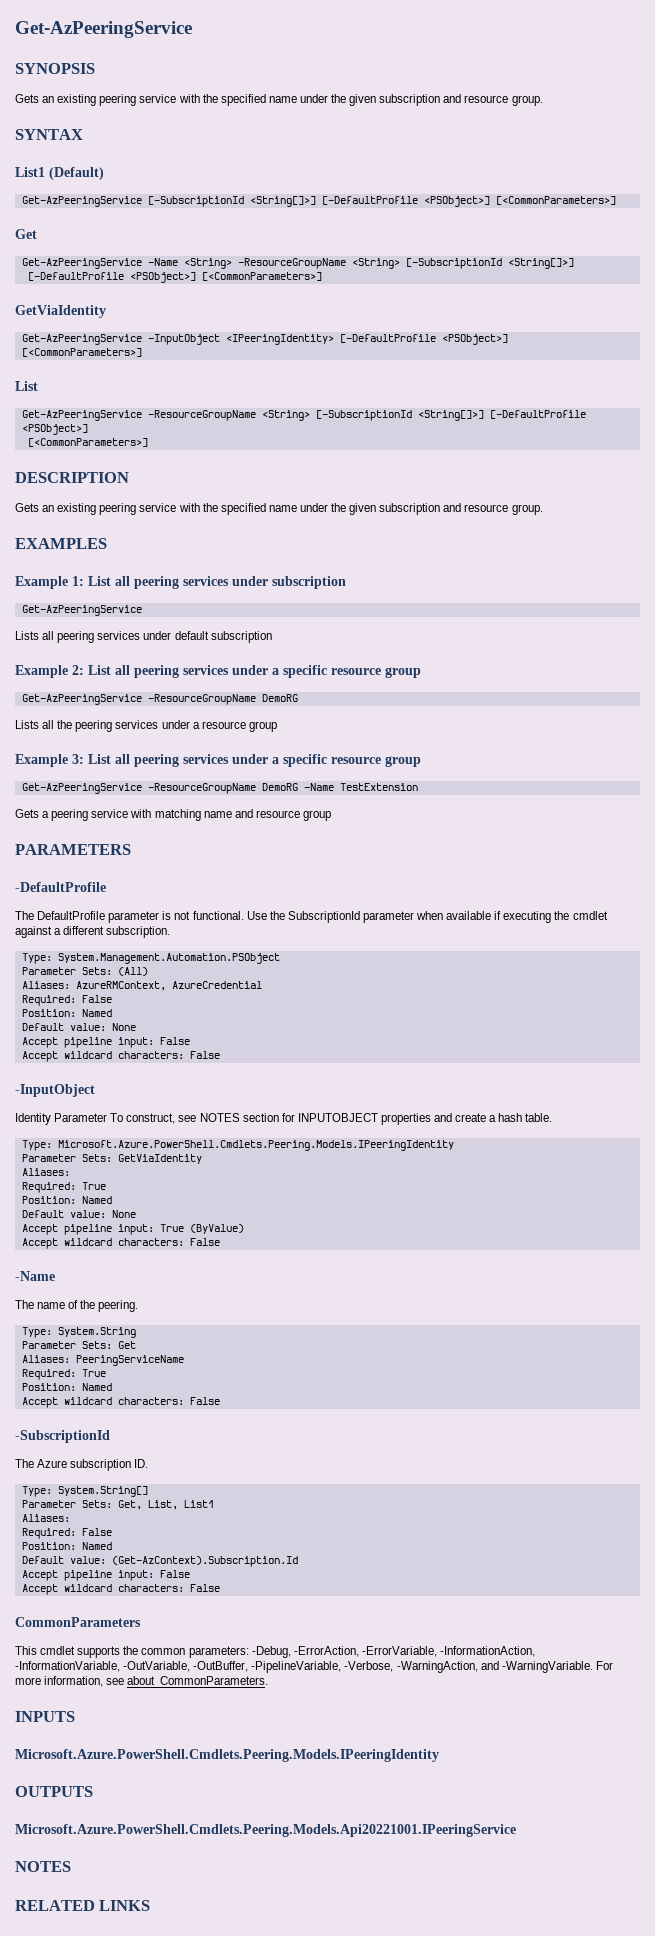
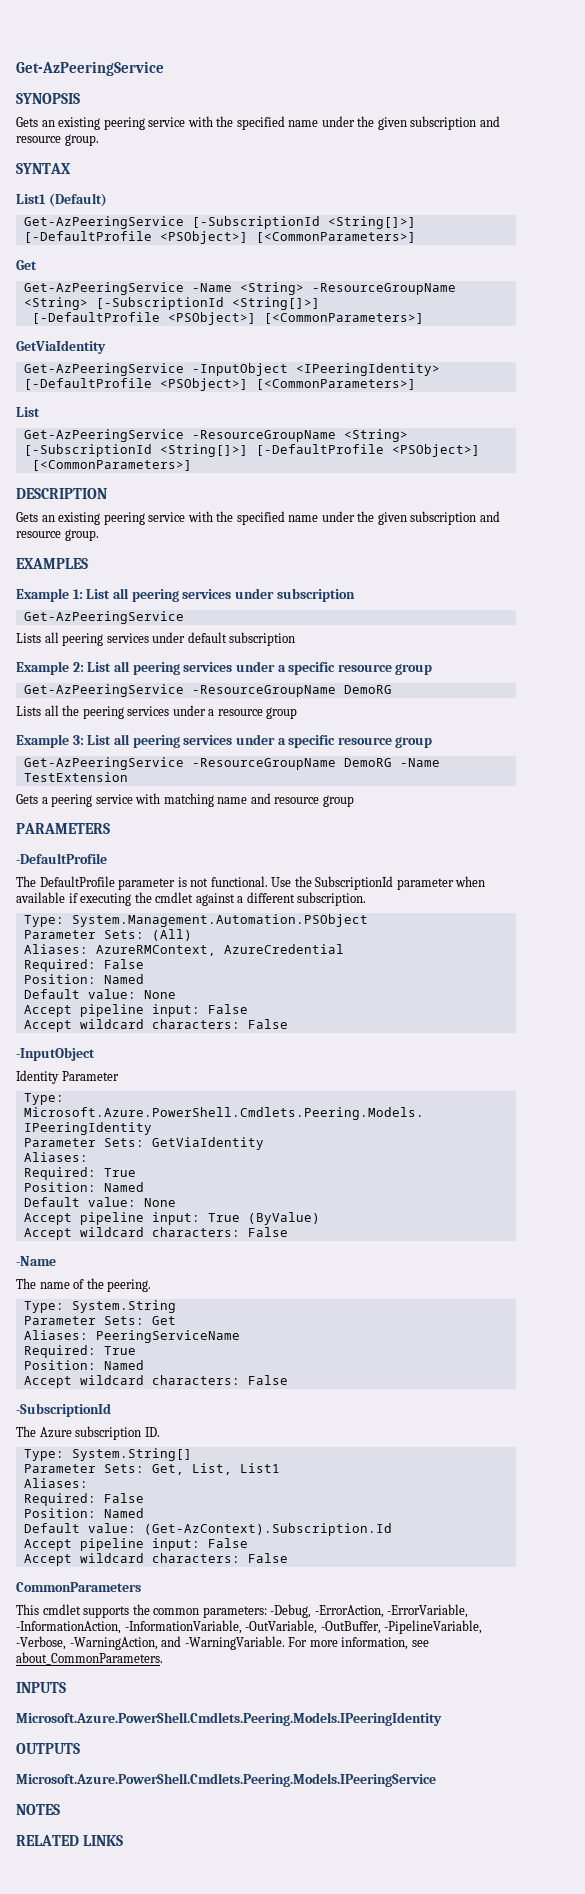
- Identity Parameter To construct, see NOTES section for INPUTOBJECT properties and create a hash table.
+ Identity Parameter
- Microsoft.Azure.PowerShell.Cmdlets.Peering.Models.Api20221001.IPeeringService
+ Microsoft.Azure.PowerShell.Cmdlets.Peering.Models.IPeeringService

